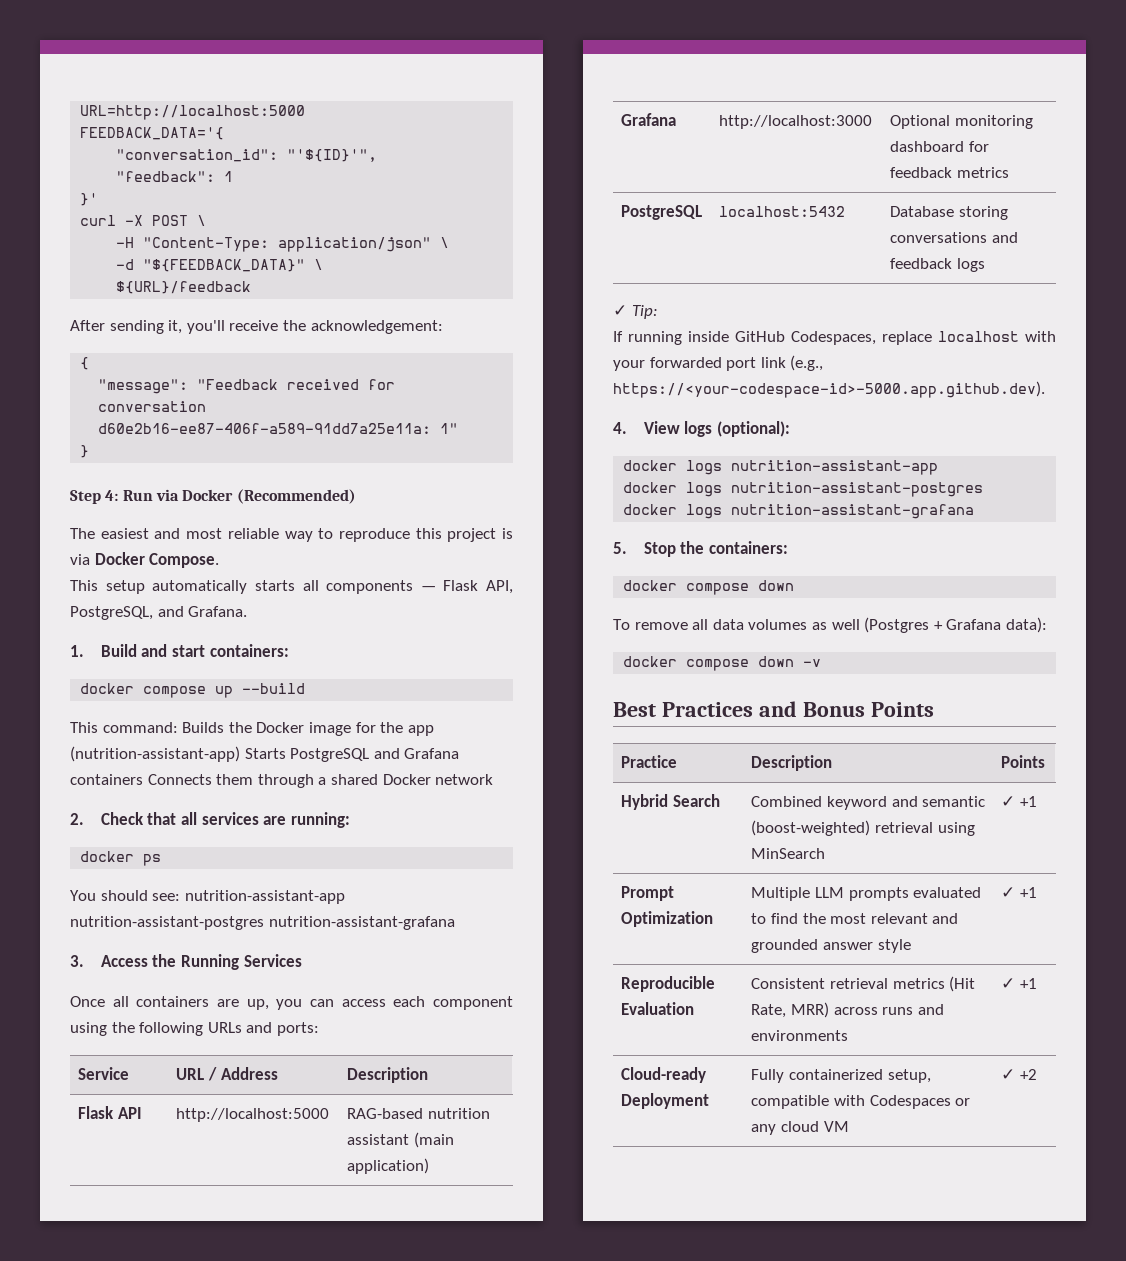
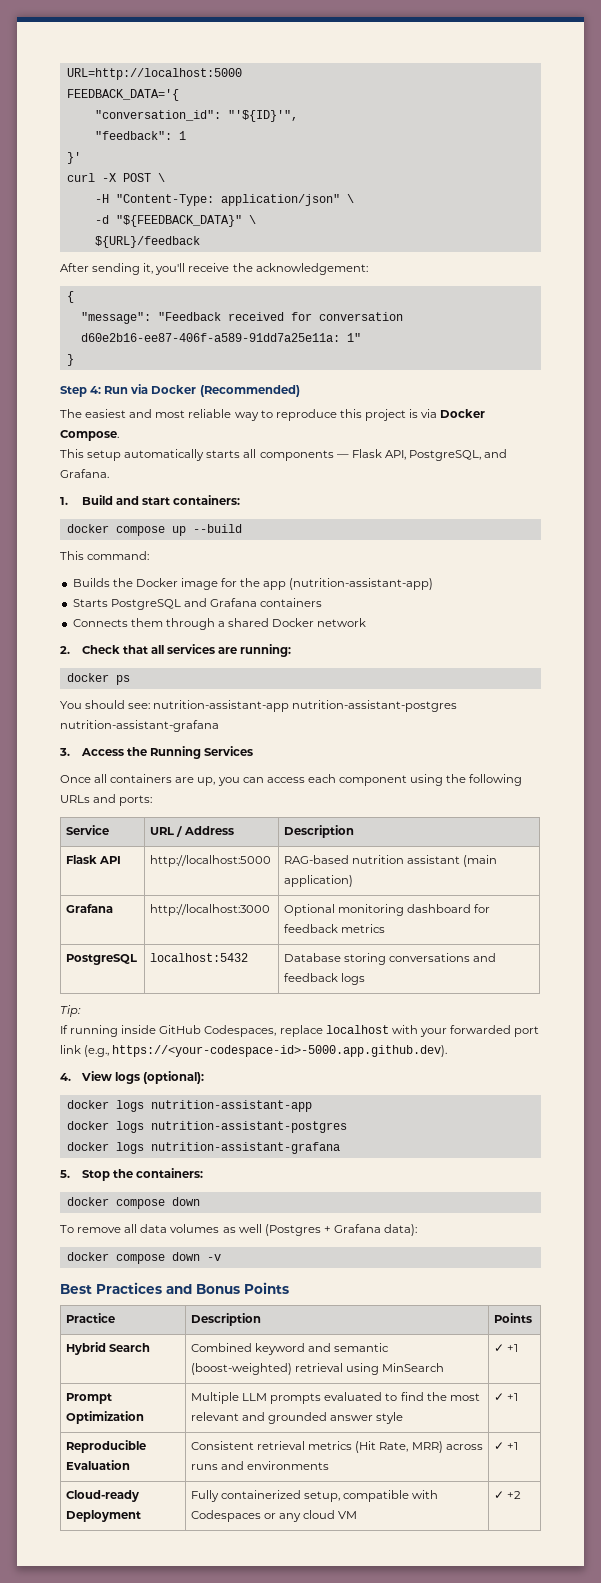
- This command: Builds the Docker image for the app (nutrition-assistant-app) Starts PostgreSQL and Grafana containers Connects them through a shared Docker network
+ This command:
+ Builds the Docker image for the app (nutrition-assistant-app)
+ Starts PostgreSQL and Grafana containers
+ Connects them through a shared Docker network
- ✓ Tip:
+ Tip:

